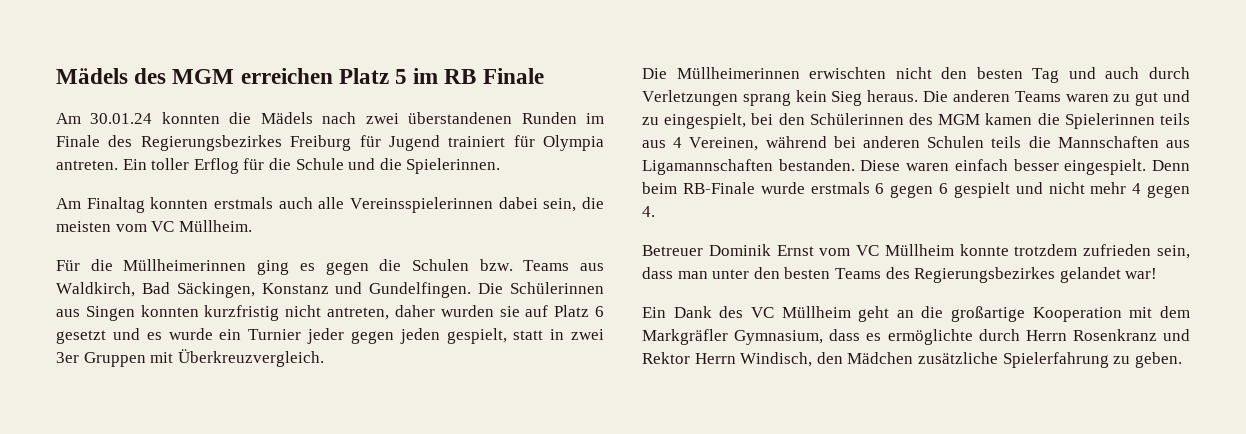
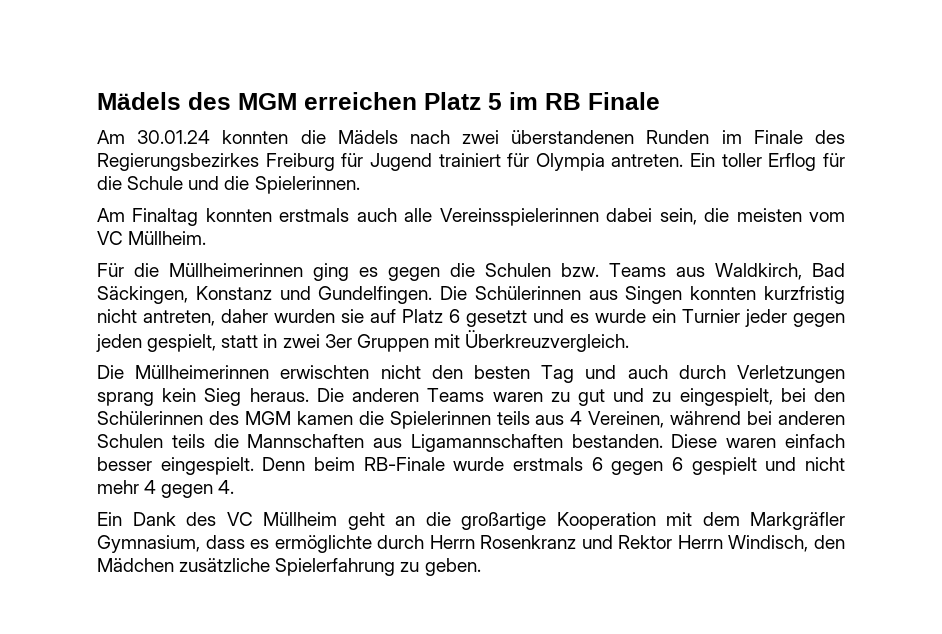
- Betreuer Dominik Ernst vom VC Müllheim konnte trotzdem zufrieden sein, dass man unter den besten Teams des Regierungsbezirkes gelandet war!

